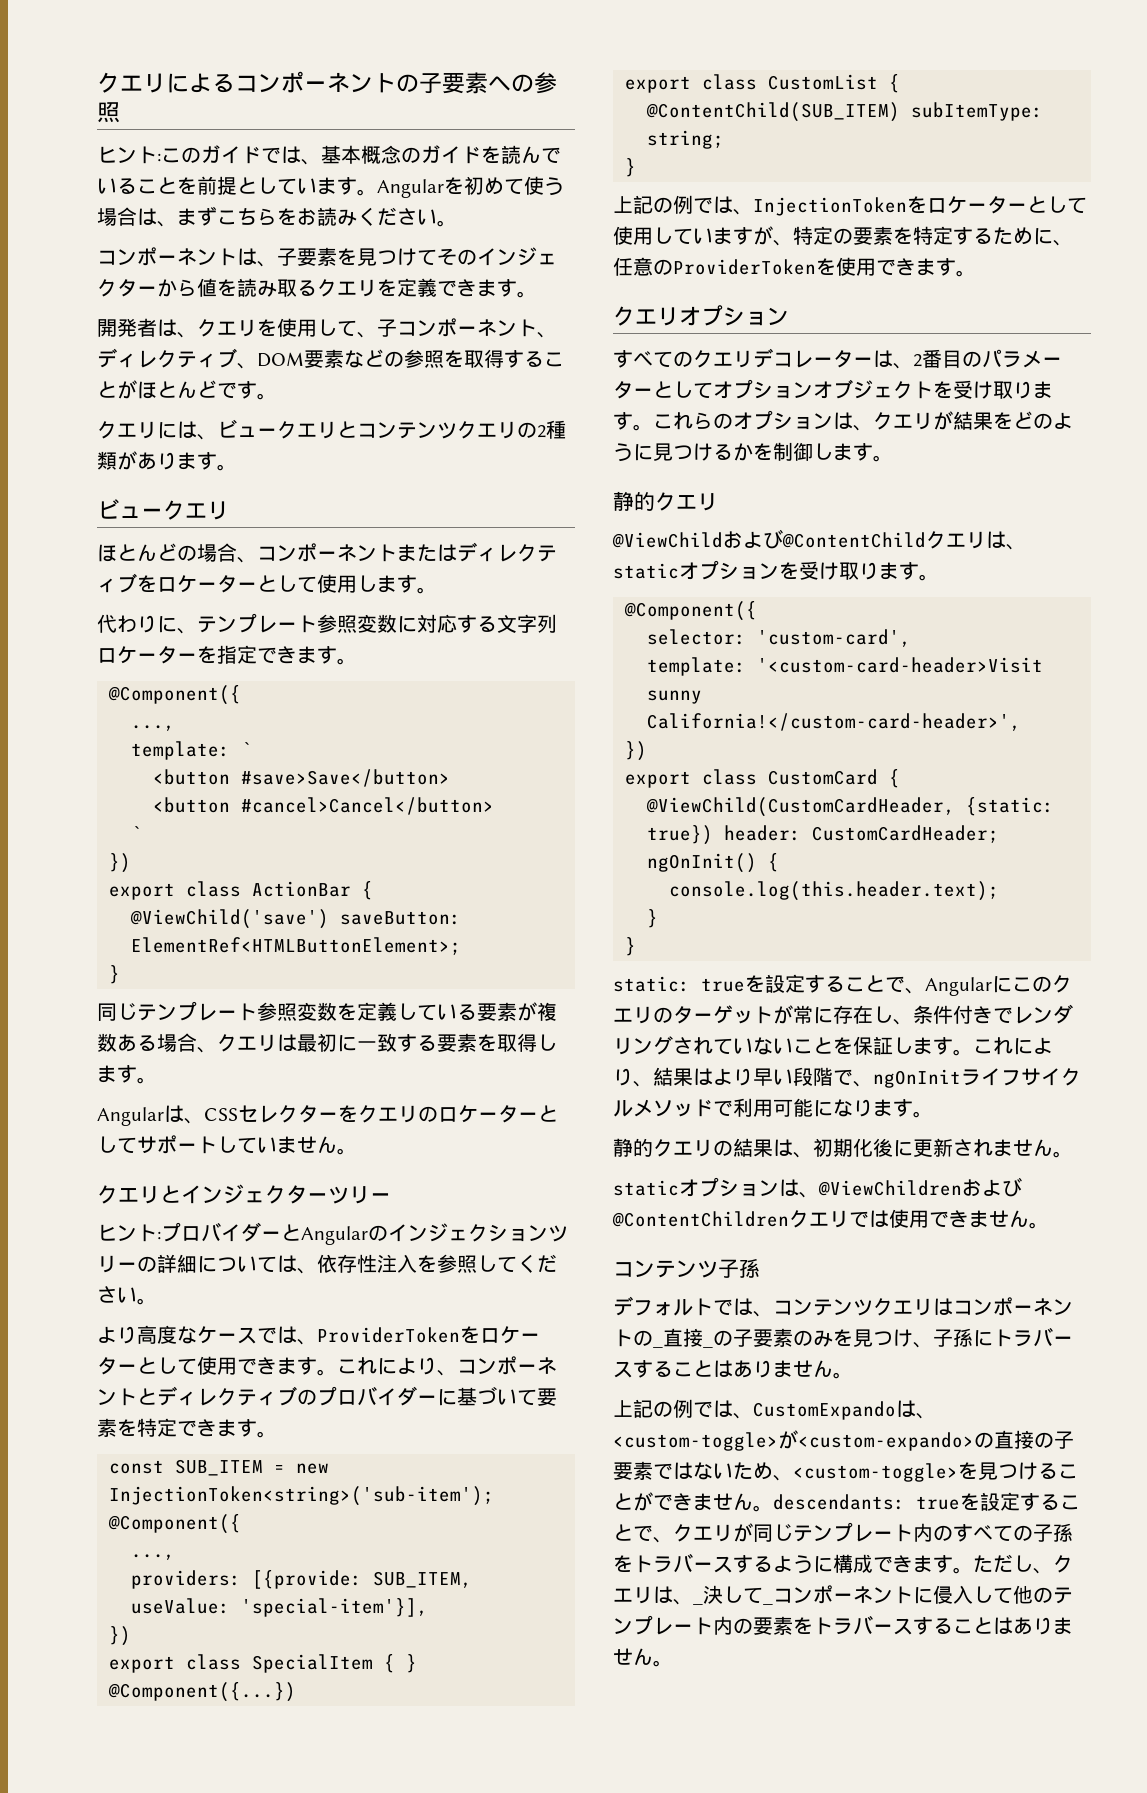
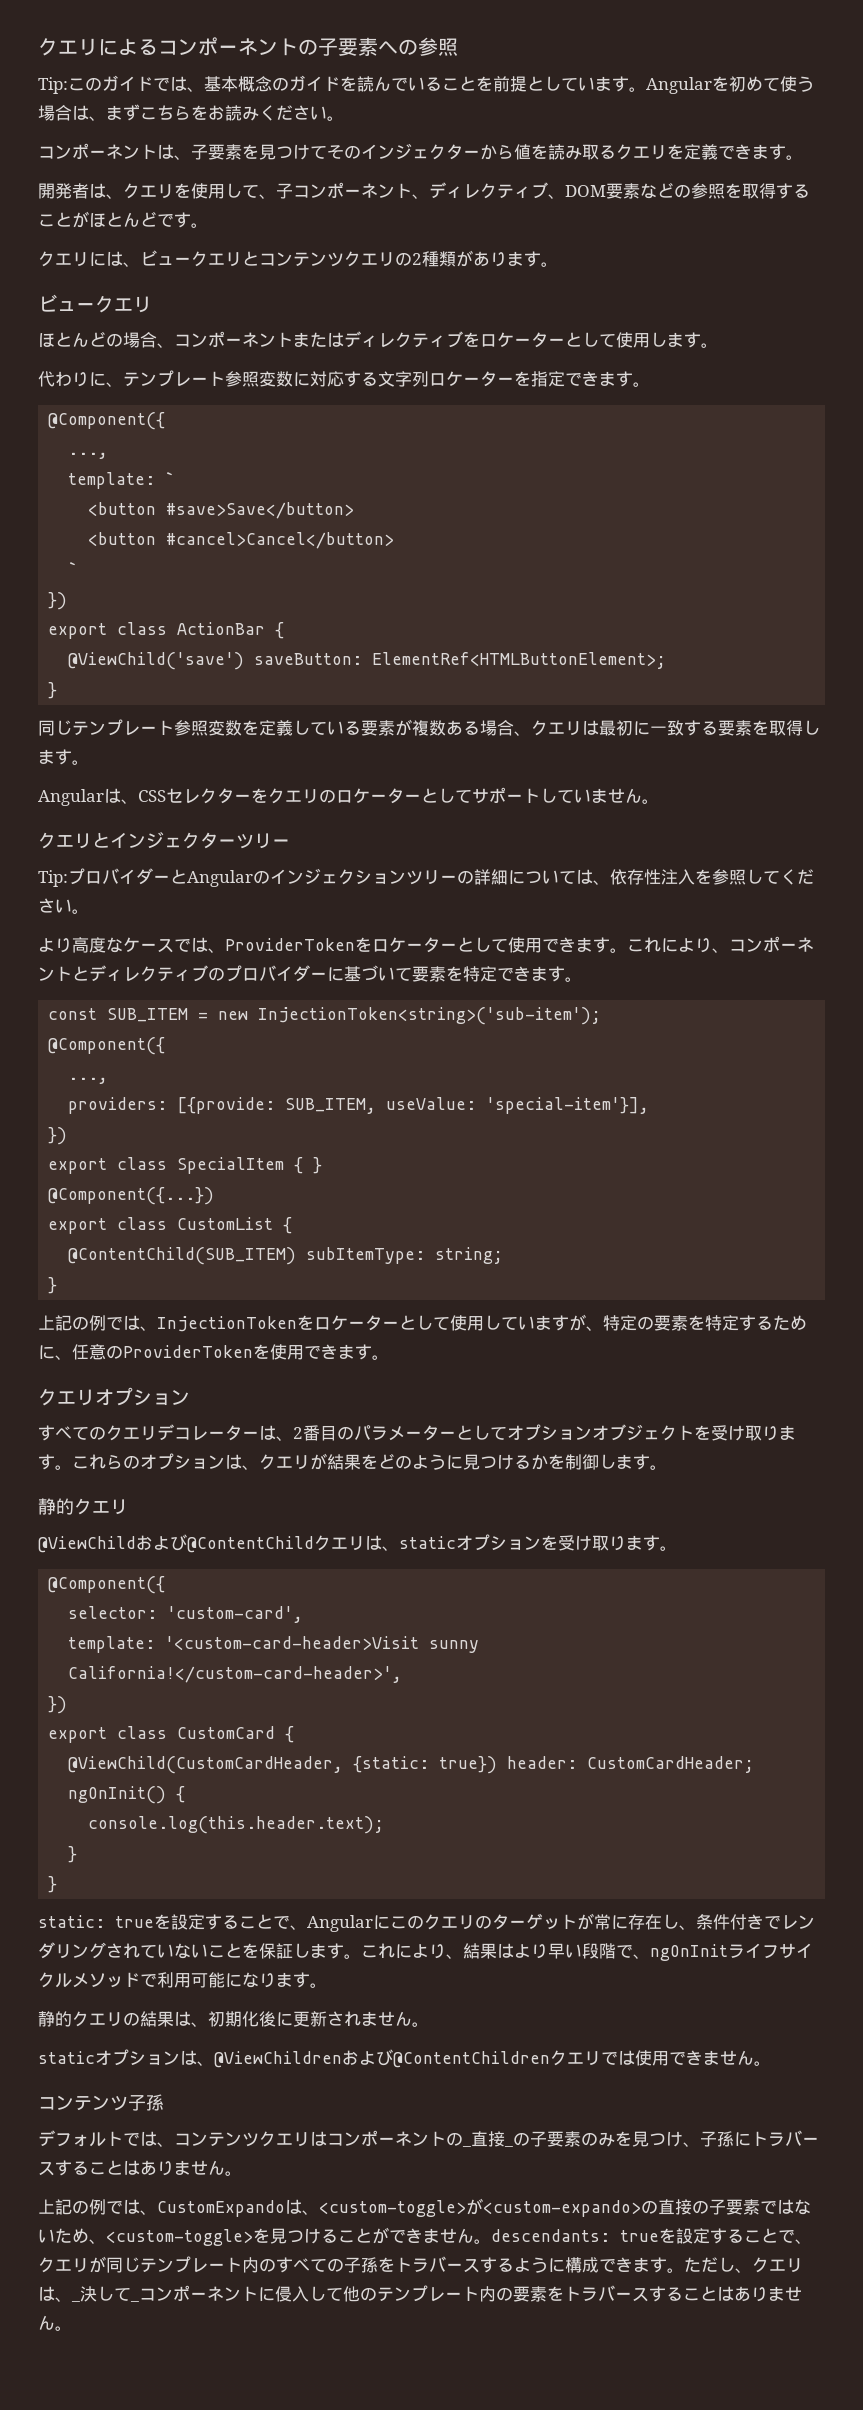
- ヒント:このガイドでは、基本概念のガイドを読んでいることを前提としています。
+ Tip:このガイドでは、基本概念のガイドを読んでいることを前提としています。
- ヒント:プロバイダーとAngularのインジェクションツリーの詳細については、依存性注入を参照してください。
+ Tip:プロバイダーとAngularのインジェクションツリーの詳細については、依存性注入を参照してください。

